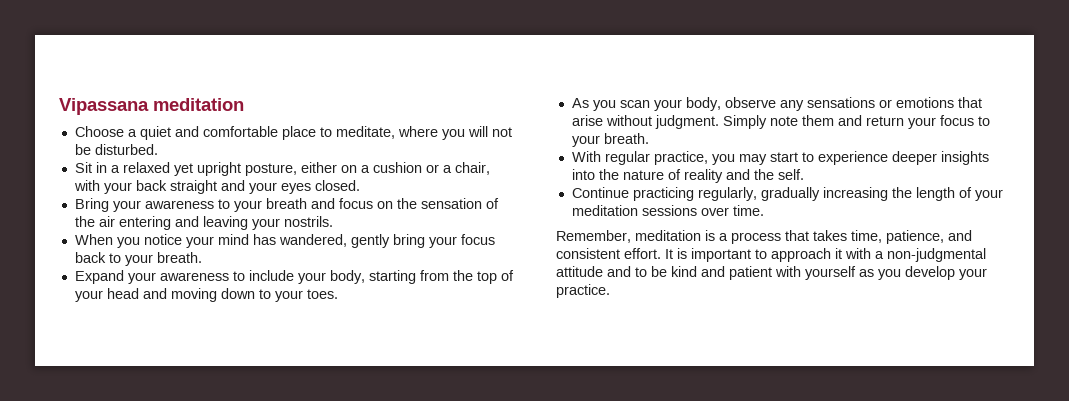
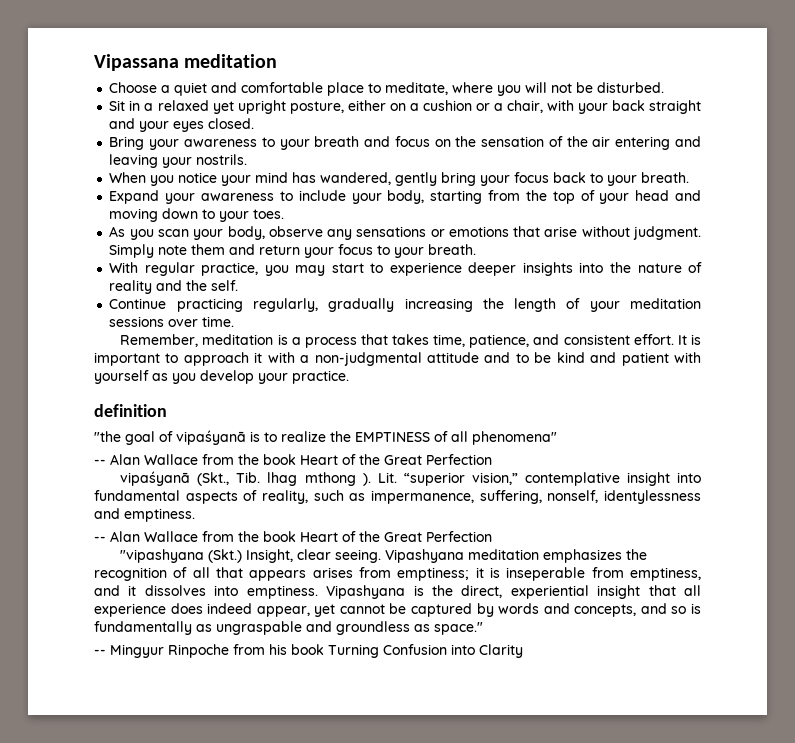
+ definition
+ "the goal of vipaśyanā is to realize the EMPTINESS of all phenomena"
+ -- Alan Wallace from the book Heart of the Great Perfection
+ vipaśyanā (Skt., Tib. lhag mthong ). Lit. “superior vision,” contemplative insight into fundamental aspects of reality, such as impermanence, suffering, nonself, identylessness and emptiness.
+ -- Alan Wallace from the book Heart of the Great Perfection
+ "vipashyana (Skt.) Insight, clear seeing. Vipashyana meditation emphasizes the recognition of all that appears arises from emptiness; it is inseperable from emptiness, and it dissolves into emptiness. Vipashyana is the direct, experiential insight that all experience does indeed appear, yet cannot be captured by words and concepts, and so is fundamentally as ungraspable and groundless as space."
+ -- Mingyur Rinpoche from his book Turning Confusion into Clarity

